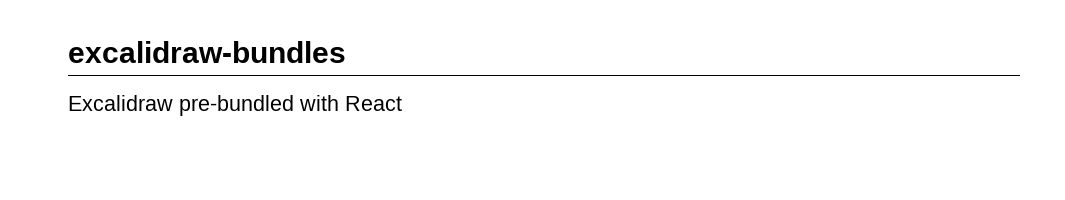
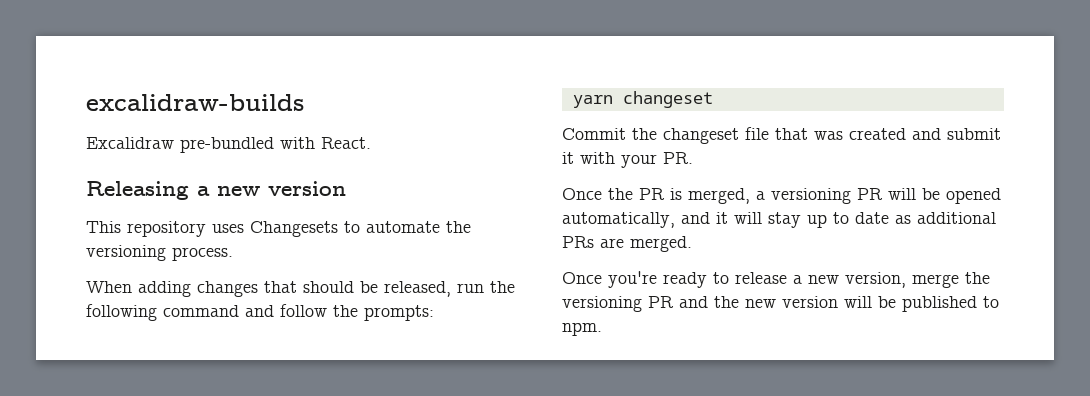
- excalidraw-bundles
+ excalidraw-builds
- Excalidraw pre-bundled with React
+ Excalidraw pre-bundled with React.
+ Releasing a new version
+ This repository uses Changesets to automate the versioning process.
+ When adding changes that should be released, run the following command and follow the prompts:
+ yarn changeset
+ Commit the changeset file that was created and submit it with your PR.
+ Once the PR is merged, a versioning PR will be opened automatically, and it will stay up to date as additional PRs are merged.
+ Once you're ready to release a new version, merge the versioning PR and the new version will be published to npm.

